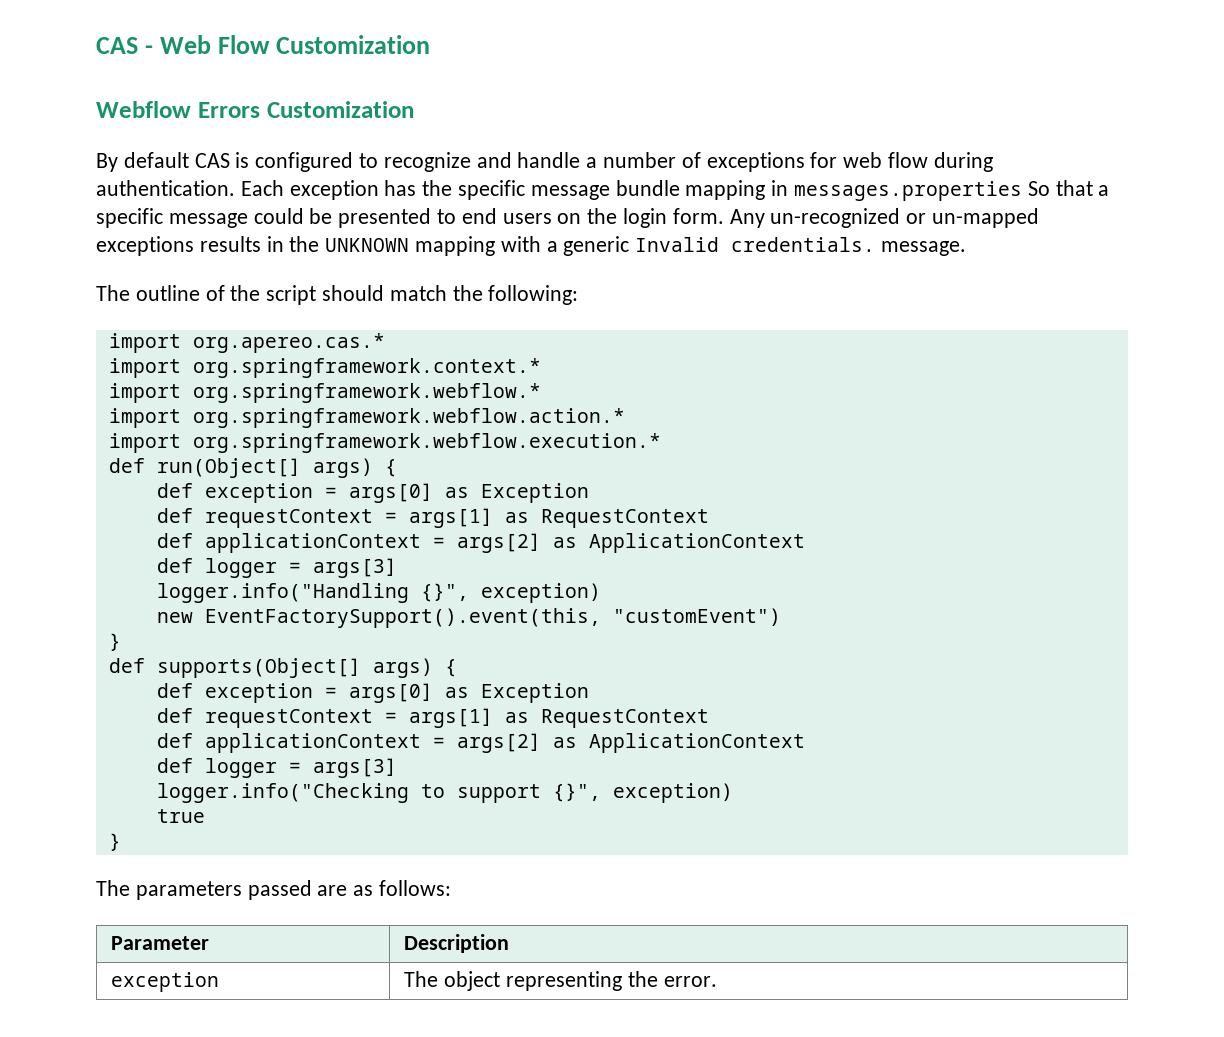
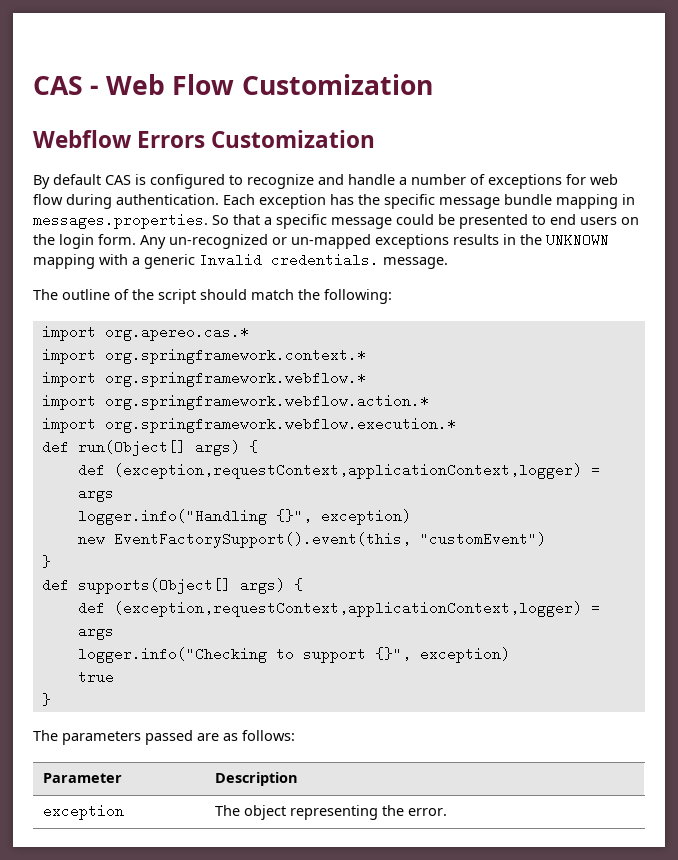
- Each exception has the specific message bundle mapping in messages.properties So that a specific message could be presented to end users on the login form.
+ Each exception has the specific message bundle mapping in messages.properties. So that a specific message could be presented to end users on the login form.
  def run(Object[] args) {
- def exception = args[0] as Exception
- def requestContext = args[1] as RequestContext
- def applicationContext = args[2] as ApplicationContext
- def logger = args[3]
+ def (exception,requestContext,applicationContext,logger) = args
  def supports(Object[] args) {
- def exception = args[0] as Exception
- def requestContext = args[1] as RequestContext
- def applicationContext = args[2] as ApplicationContext
- def logger = args[3]
+ def (exception,requestContext,applicationContext,logger) = args

